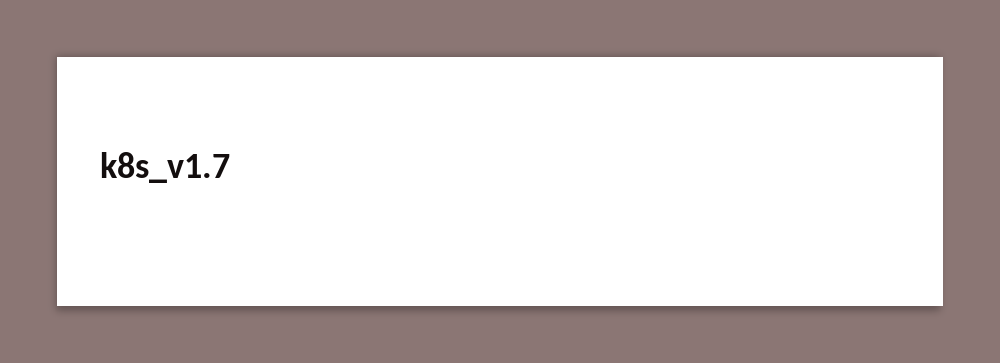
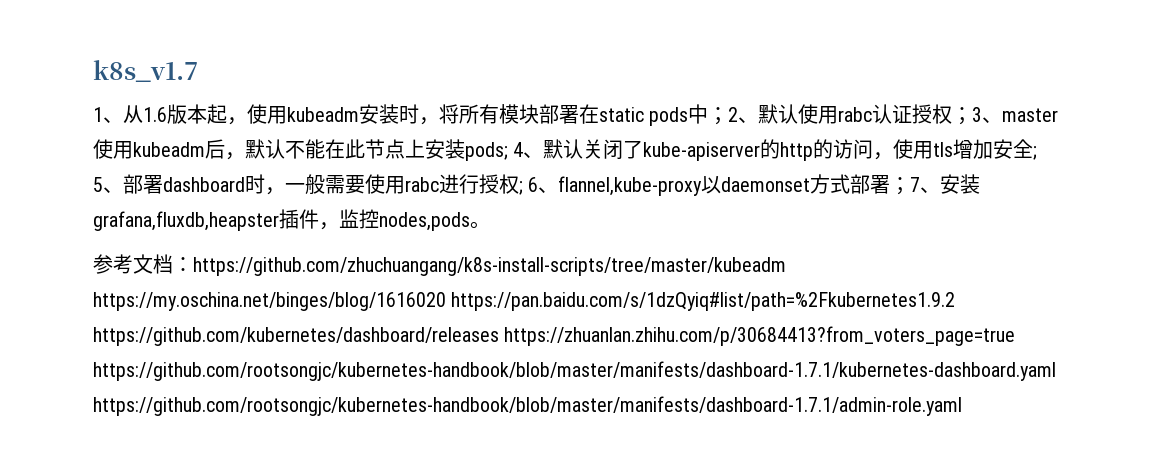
+ 1、从1.6版本起，使用kubeadm安装时，将所有模块部署在static pods中；2、默认使用rabc认证授权；3、master使用kubeadm后，默认不能在此节点上安装pods; 4、默认关闭了kube-apiserver的http的访问，使用tls增加安全; 5、部署dashboard时，一般需要使用rabc进行授权; 6、flannel,kube-proxy以daemonset方式部署；7、安装grafana,fluxdb,heapster插件，监控nodes,pods。
+ 参考文档：https://github.com/zhuchuangang/k8s-install-scripts/tree/master/kubeadm https://my.oschina.net/binges/blog/1616020 https://pan.baidu.com/s/1dzQyiq#list/path=%2Fkubernetes1.9.2 https://github.com/kubernetes/dashboard/releases https://zhuanlan.zhihu.com/p/30684413?from_voters_page=true https://github.com/rootsongjc/kubernetes-handbook/blob/master/manifests/dashboard-1.7.1/kubernetes-dashboard.yaml https://github.com/rootsongjc/kubernetes-handbook/blob/master/manifests/dashboard-1.7.1/admin-role.yaml

